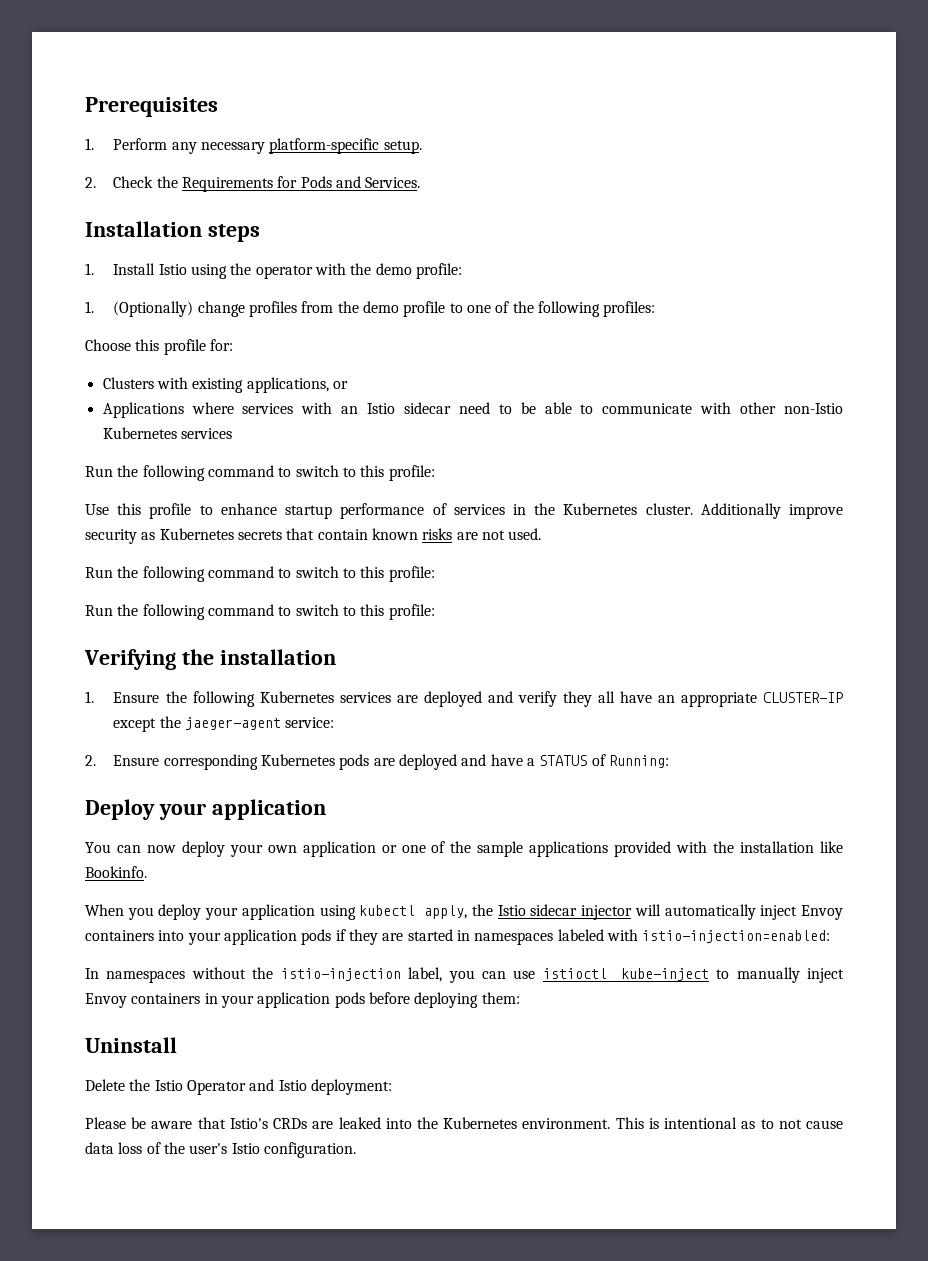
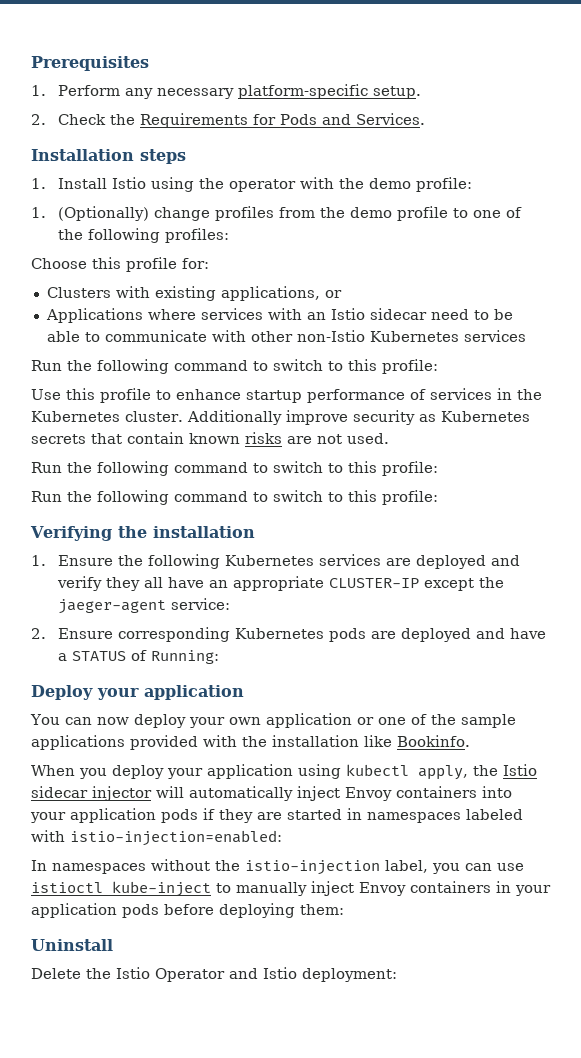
- Please be aware that Istio's CRDs are leaked into the Kubernetes environment. This is intentional as to not cause data loss of the user's Istio configuration.

